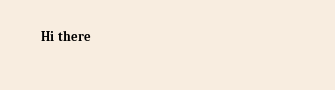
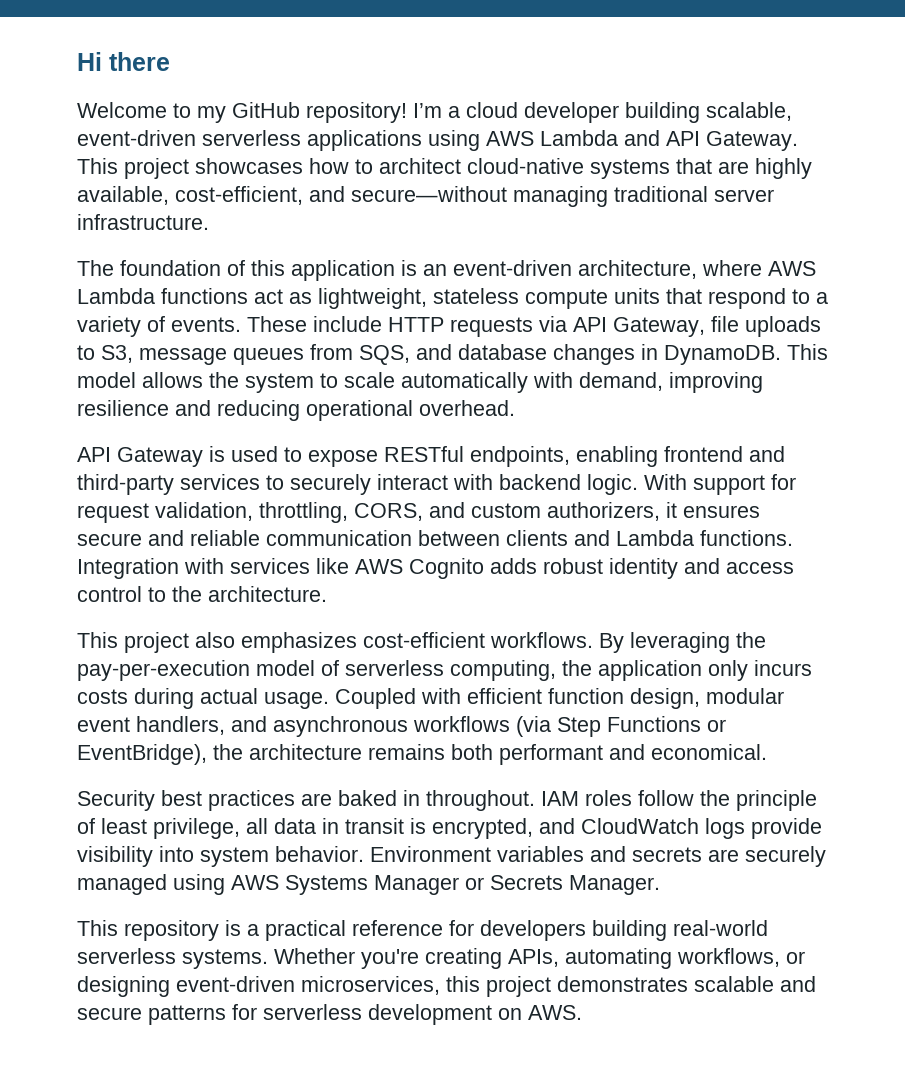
+ Welcome to my GitHub repository! I’m a cloud developer building scalable, event-driven serverless applications using AWS Lambda and API Gateway. This project showcases how to architect cloud-native systems that are highly available, cost-efficient, and secure—without managing traditional server infrastructure.
+ The foundation of this application is an event-driven architecture, where AWS Lambda functions act as lightweight, stateless compute units that respond to a variety of events. These include HTTP requests via API Gateway, file uploads to S3, message queues from SQS, and database changes in DynamoDB. This model allows the system to scale automatically with demand, improving resilience and reducing operational overhead.
+ API Gateway is used to expose RESTful endpoints, enabling frontend and third-party services to securely interact with backend logic. With support for request validation, throttling, CORS, and custom authorizers, it ensures secure and reliable communication between clients and Lambda functions. Integration with services like AWS Cognito adds robust identity and access control to the architecture.
+ This project also emphasizes cost-efficient workflows. By leveraging the pay-per-execution model of serverless computing, the application only incurs costs during actual usage. Coupled with efficient function design, modular event handlers, and asynchronous workflows (via Step Functions or EventBridge), the architecture remains both performant and economical.
+ Security best practices are baked in throughout. IAM roles follow the principle of least privilege, all data in transit is encrypted, and CloudWatch logs provide visibility into system behavior. Environment variables and secrets are securely managed using AWS Systems Manager or Secrets Manager.
+ This repository is a practical reference for developers building real-world serverless systems. Whether you're creating APIs, automating workflows, or designing event-driven microservices, this project demonstrates scalable and secure patterns for serverless development on AWS.

